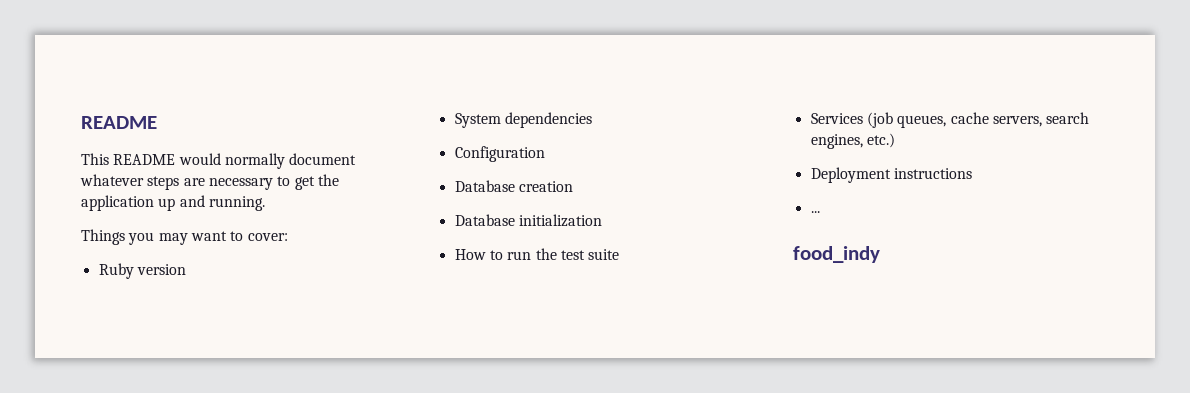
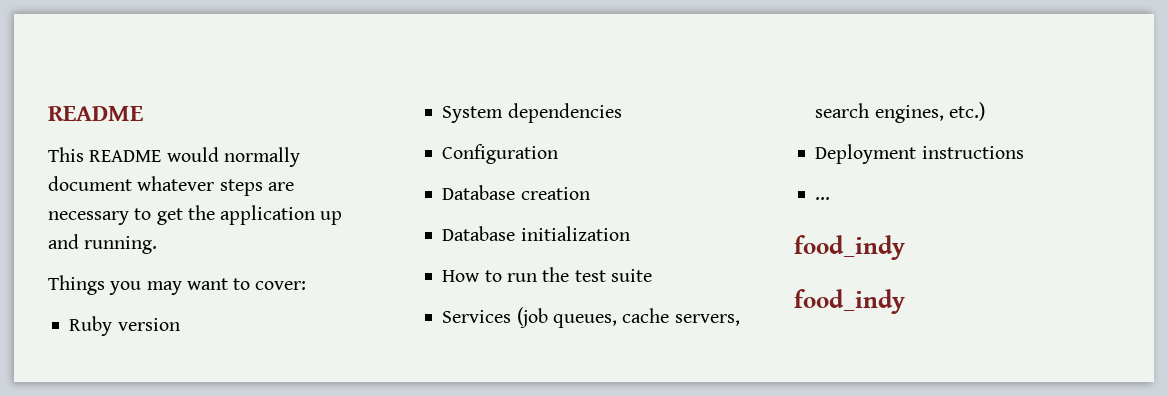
  ...
+ food_indy

